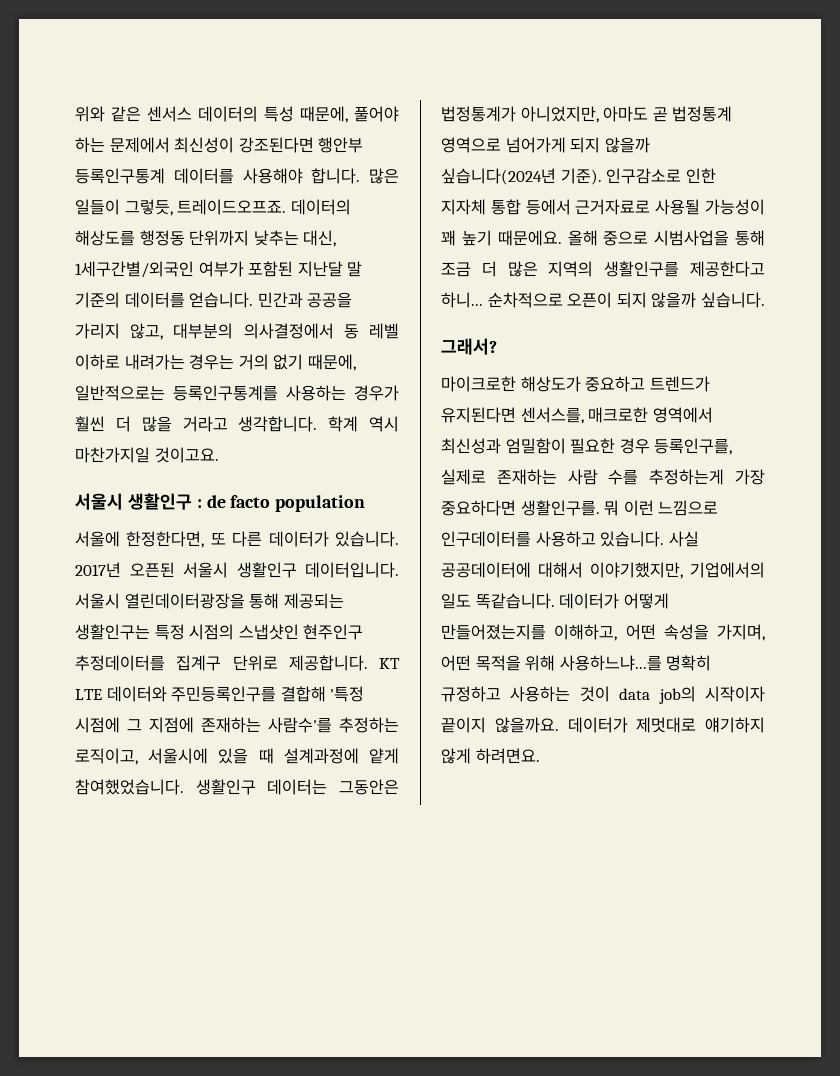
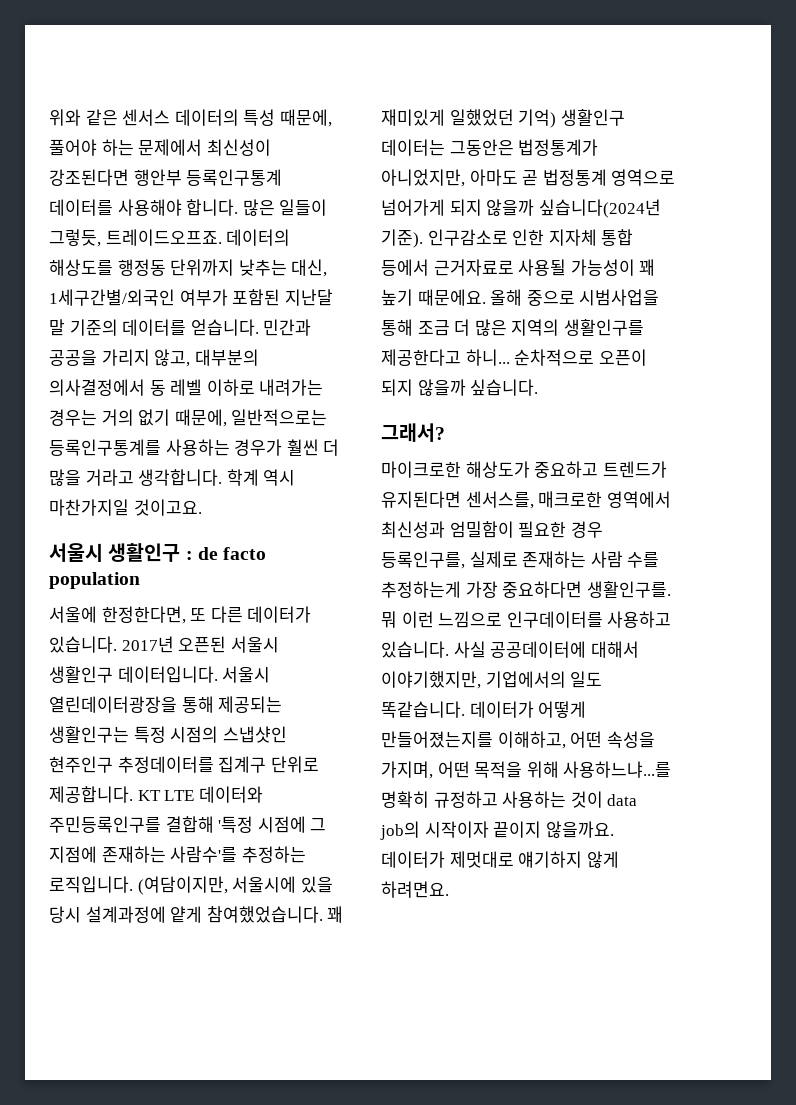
- KT LTE 데이터와 주민등록인구를 결합해 '특정 시점에 그 지점에 존재하는 사람수'를 추정하는 로직이고, 서울시에 있을 때 설계과정에 얕게 참여했었습니다.
+ KT LTE 데이터와 주민등록인구를 결합해 '특정 시점에 그 지점에 존재하는 사람수'를 추정하는 로직입니다. (여담이지만, 서울시에 있을 당시 설계과정에 얕게 참여했었습니다.
- 생활인구 데이터는 그동안은 법정통계가 아니었지만, 아마도 곧 법정통계 영역으로 넘어가게 되지 않을까 싶습니다(2024년 기준).
+ 꽤 재미있게 일했었던 기억) 생활인구 데이터는 그동안은 법정통계가 아니었지만, 아마도 곧 법정통계 영역으로 넘어가게 되지 않을까 싶습니다(2024년 기준).

